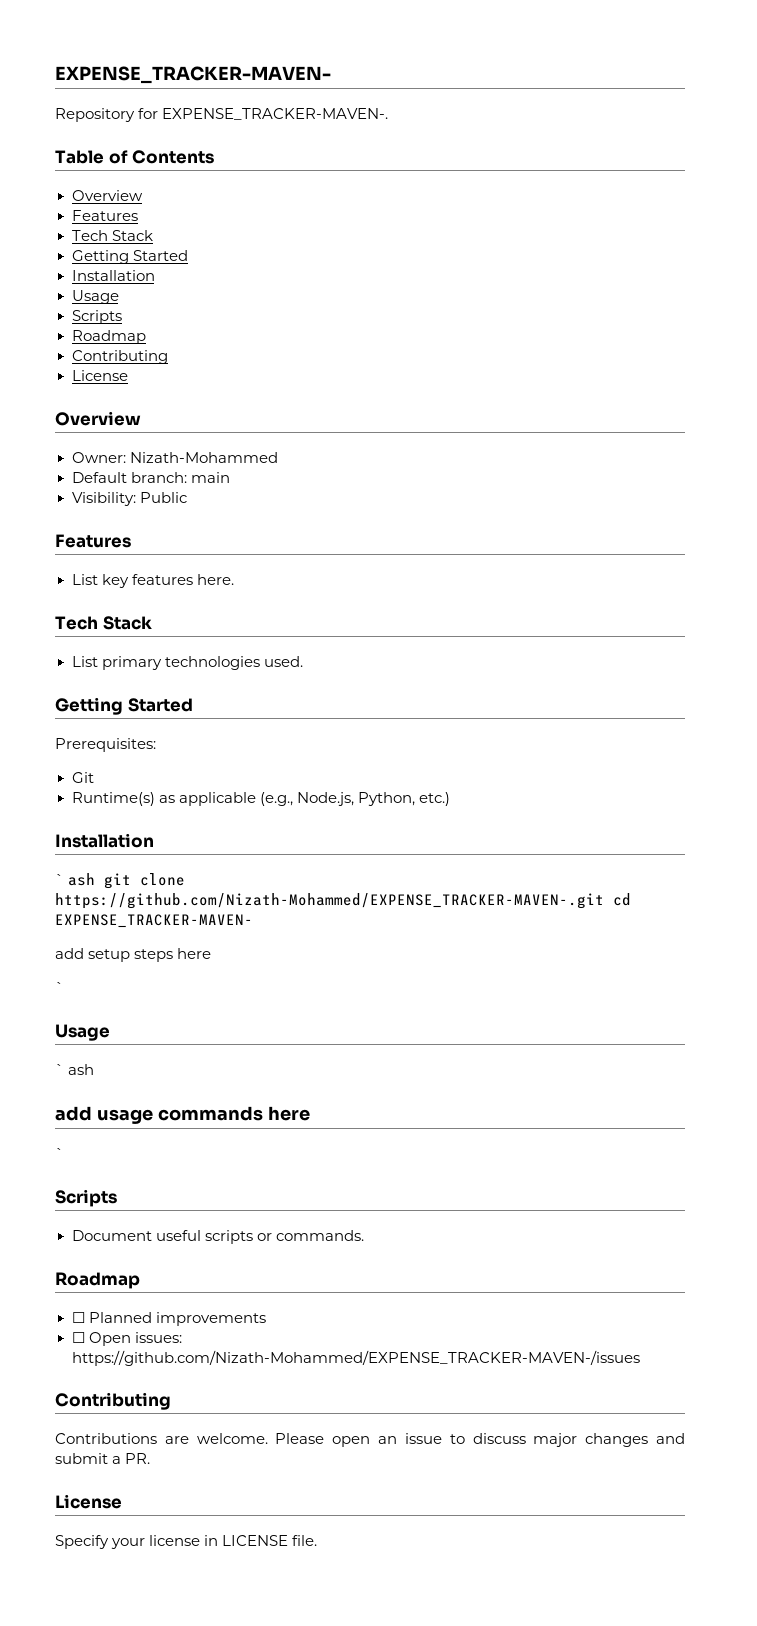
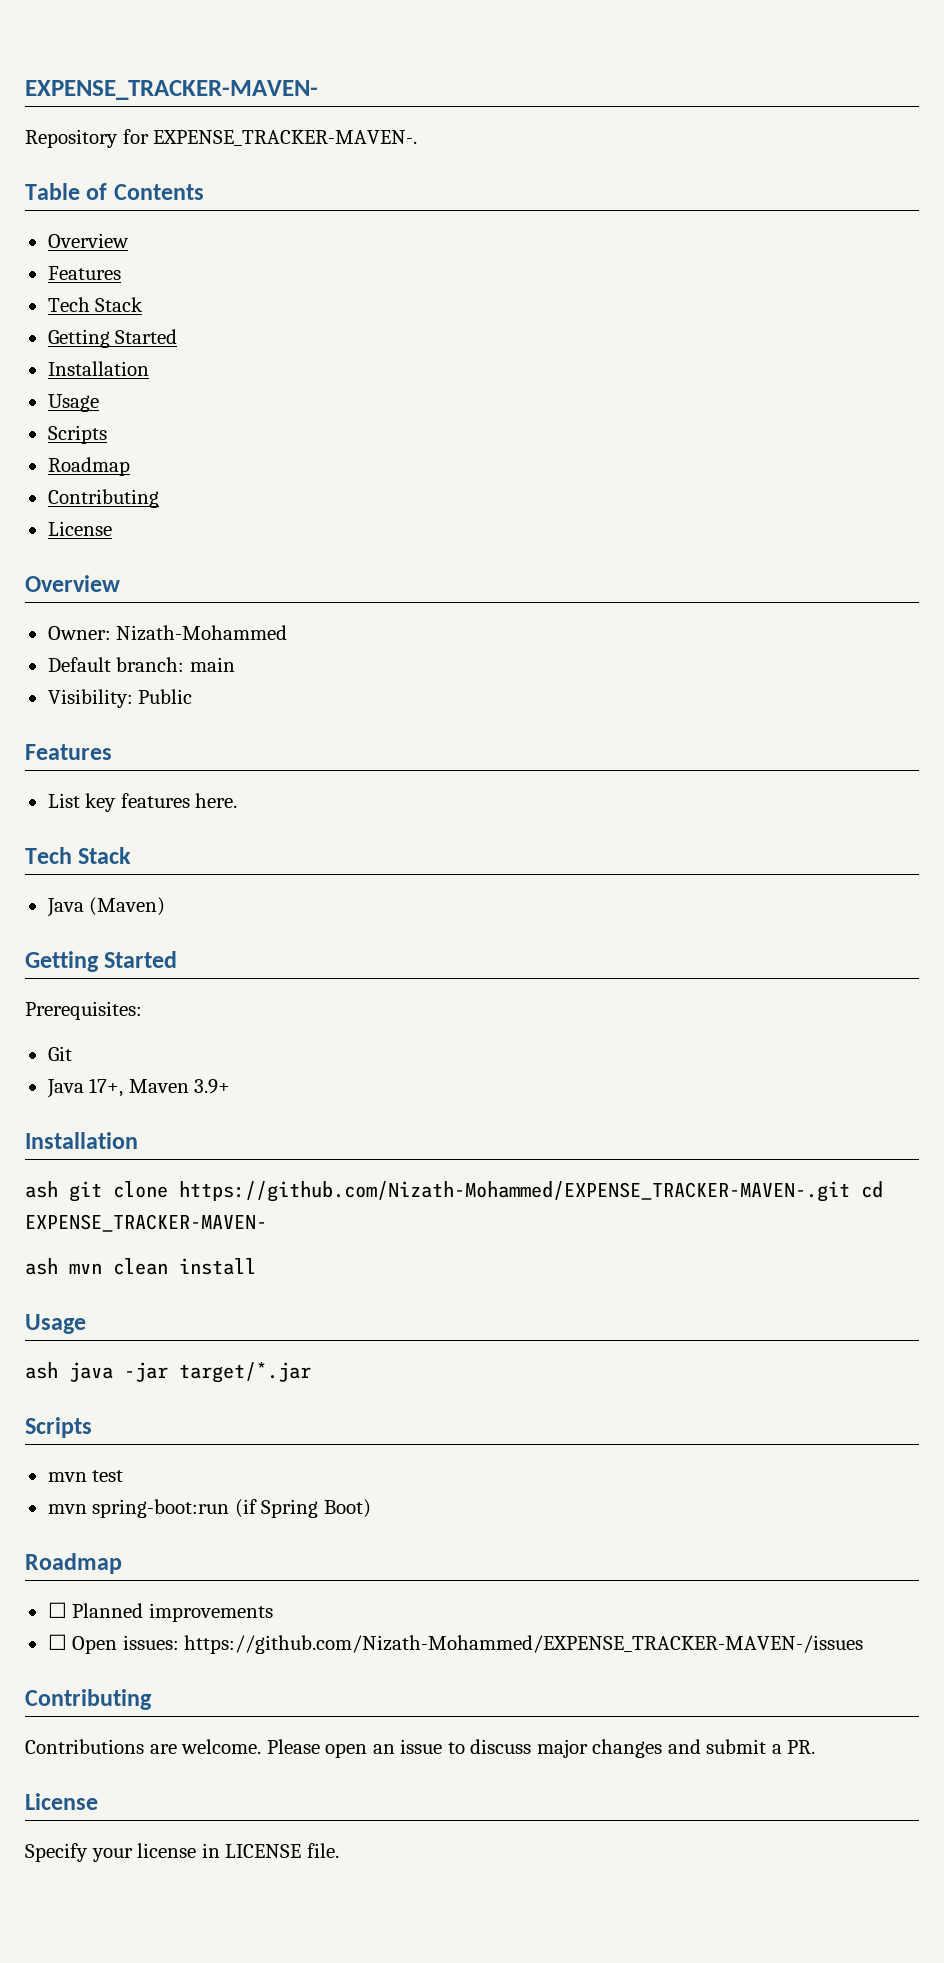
- List primary technologies used.
+ Java (Maven)
- Runtime(s) as applicable (e.g., Node.js, Python, etc.)
+ Java 17+, Maven 3.9+
  Installation
- ` ash git clone https://github.com/Nizath-Mohammed/EXPENSE_TRACKER-MAVEN-.git cd EXPENSE_TRACKER-MAVEN-
+ ash git clone https://github.com/Nizath-Mohammed/EXPENSE_TRACKER-MAVEN-.git cd EXPENSE_TRACKER-MAVEN-
- add setup steps here
- `
+ ash mvn clean install
  Usage
- ` ash
- add usage commands here
- `
+ ash java -jar target/*.jar
  Scripts
- Document useful scripts or commands.
+ mvn test
+ mvn spring-boot:run (if Spring Boot)

